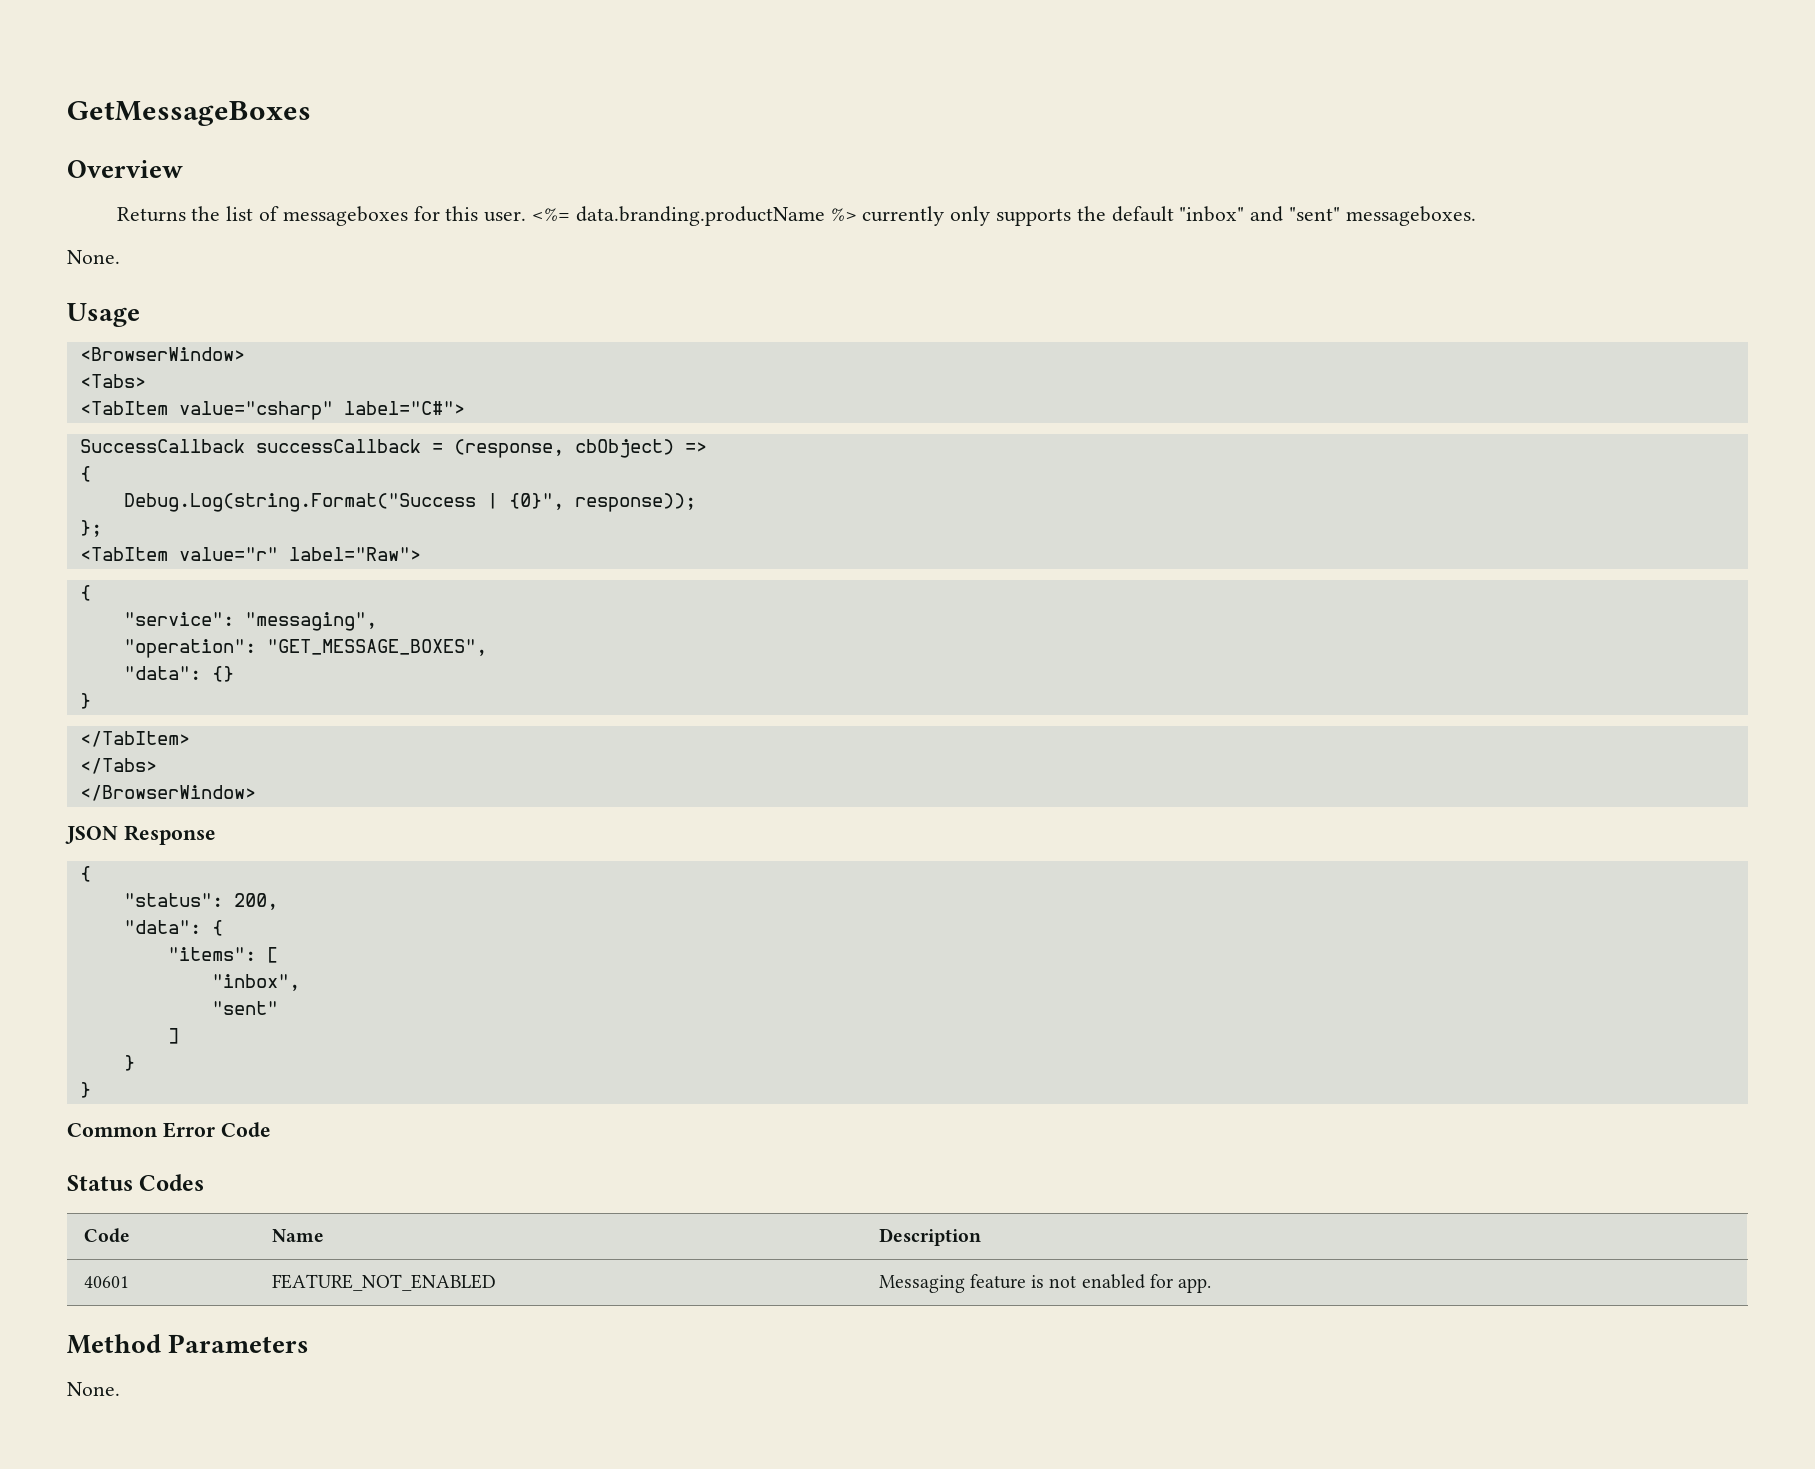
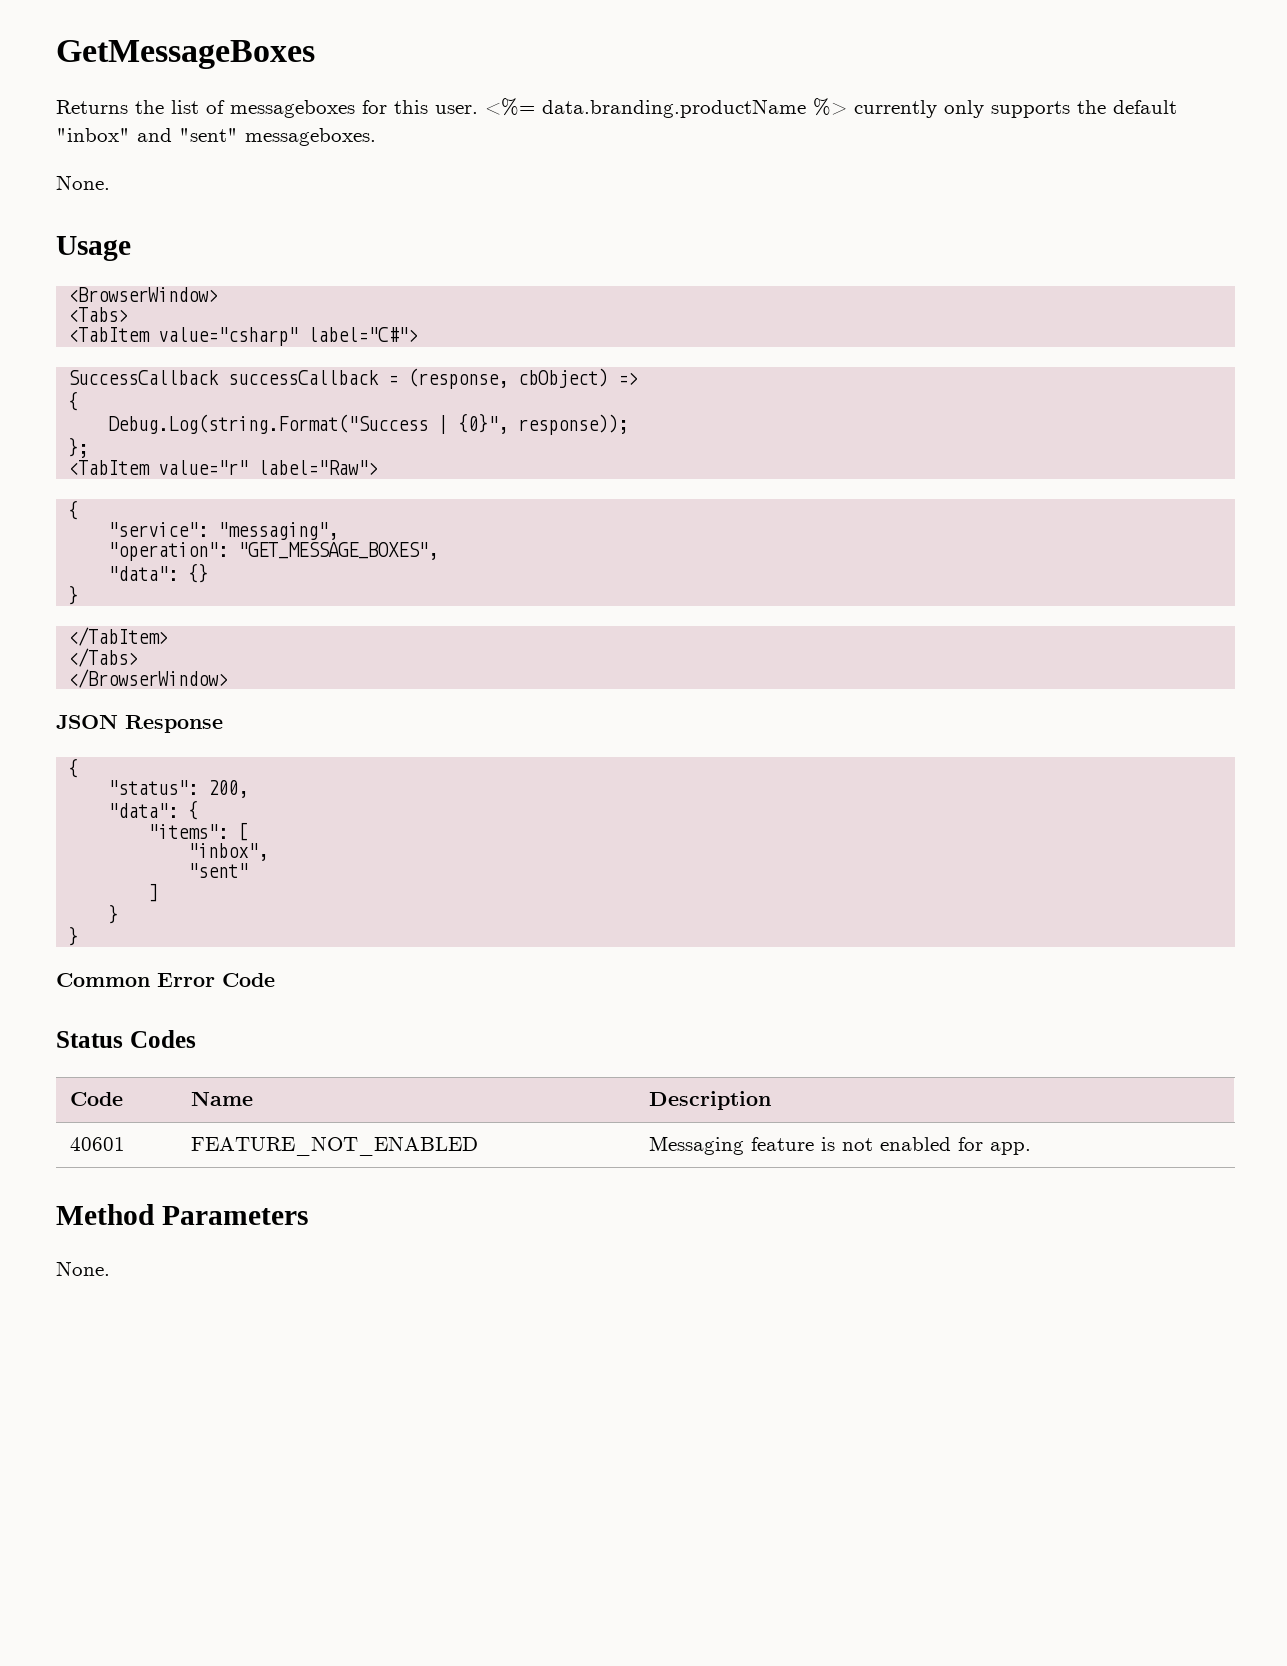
- Overview

